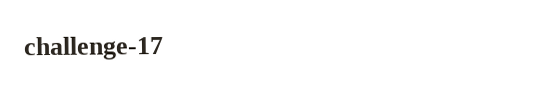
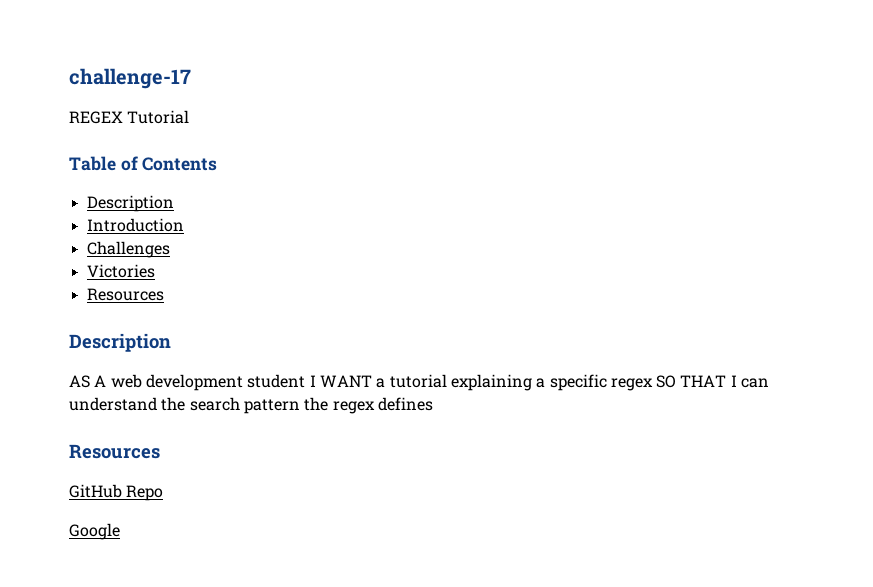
+ REGEX Tutorial
+ Table of Contents
+ Description
+ Introduction
+ Challenges
+ Victories
+ Resources
+ Description
+ AS A web development student I WANT a tutorial explaining a specific regex SO THAT I can understand the search pattern the regex defines
+ Resources
+ GitHub Repo
+ Google

